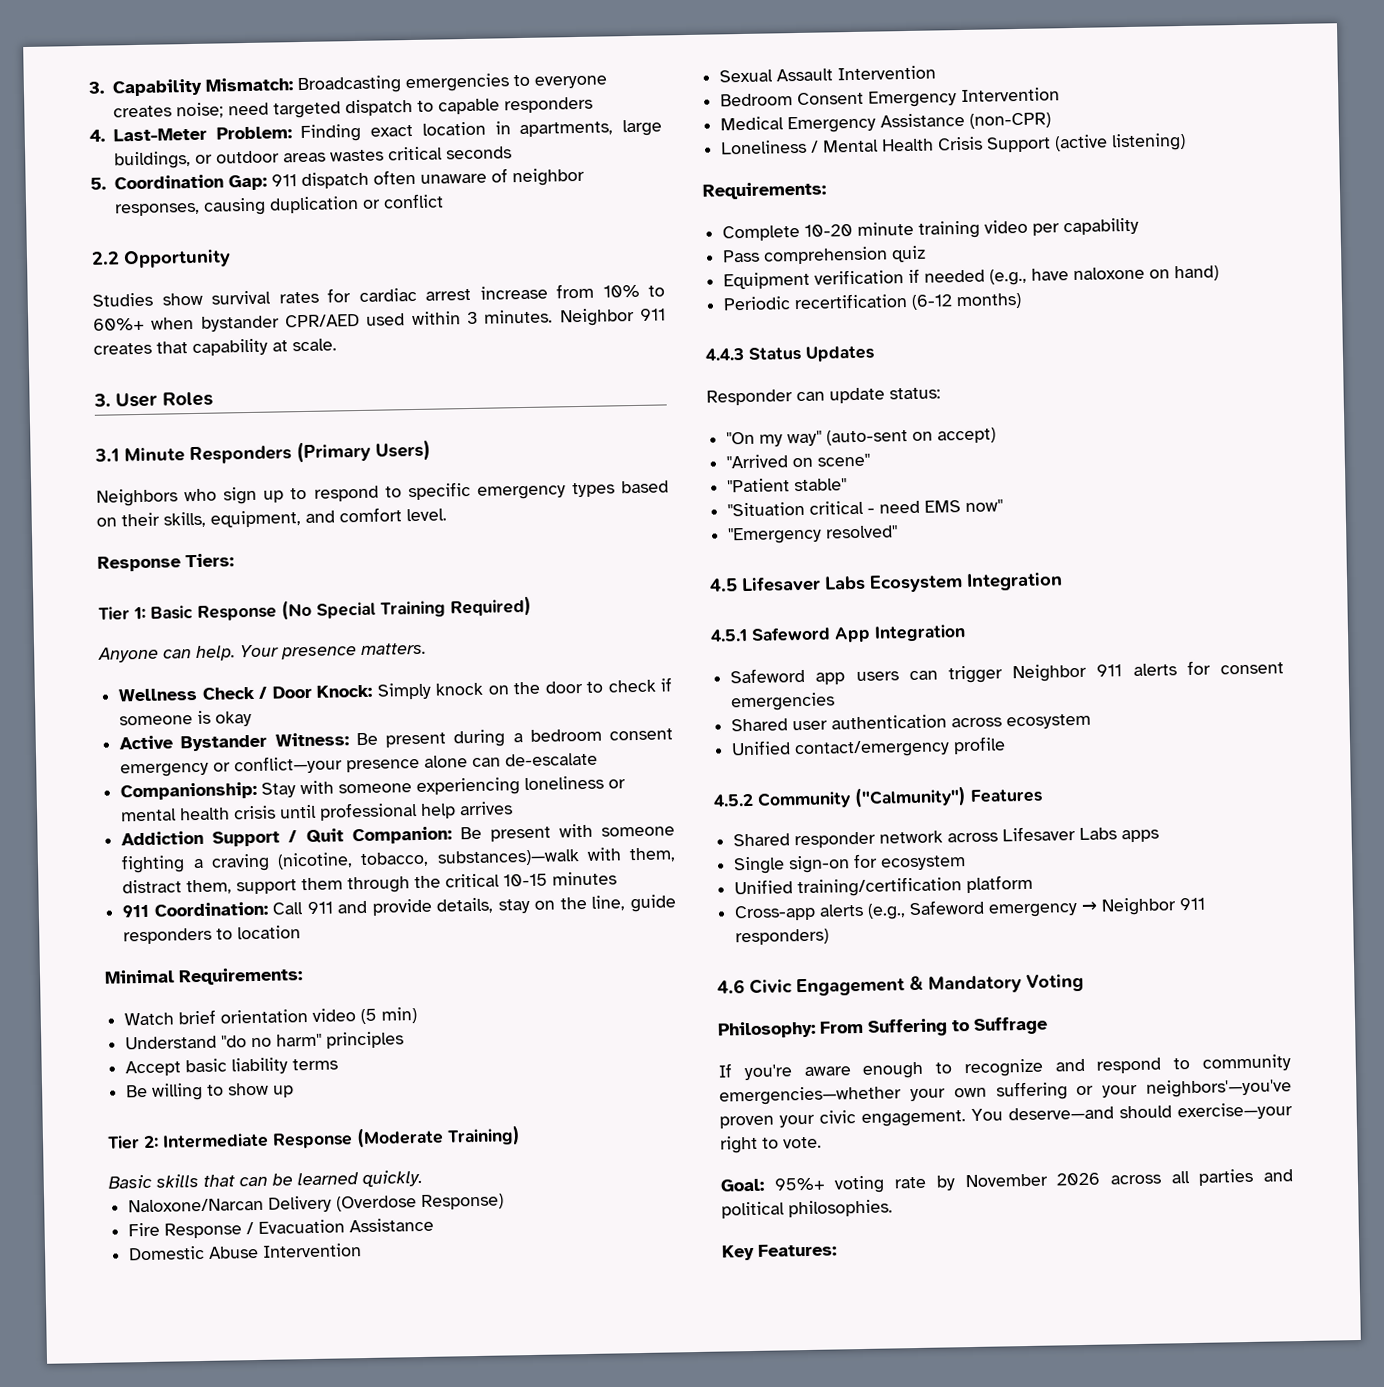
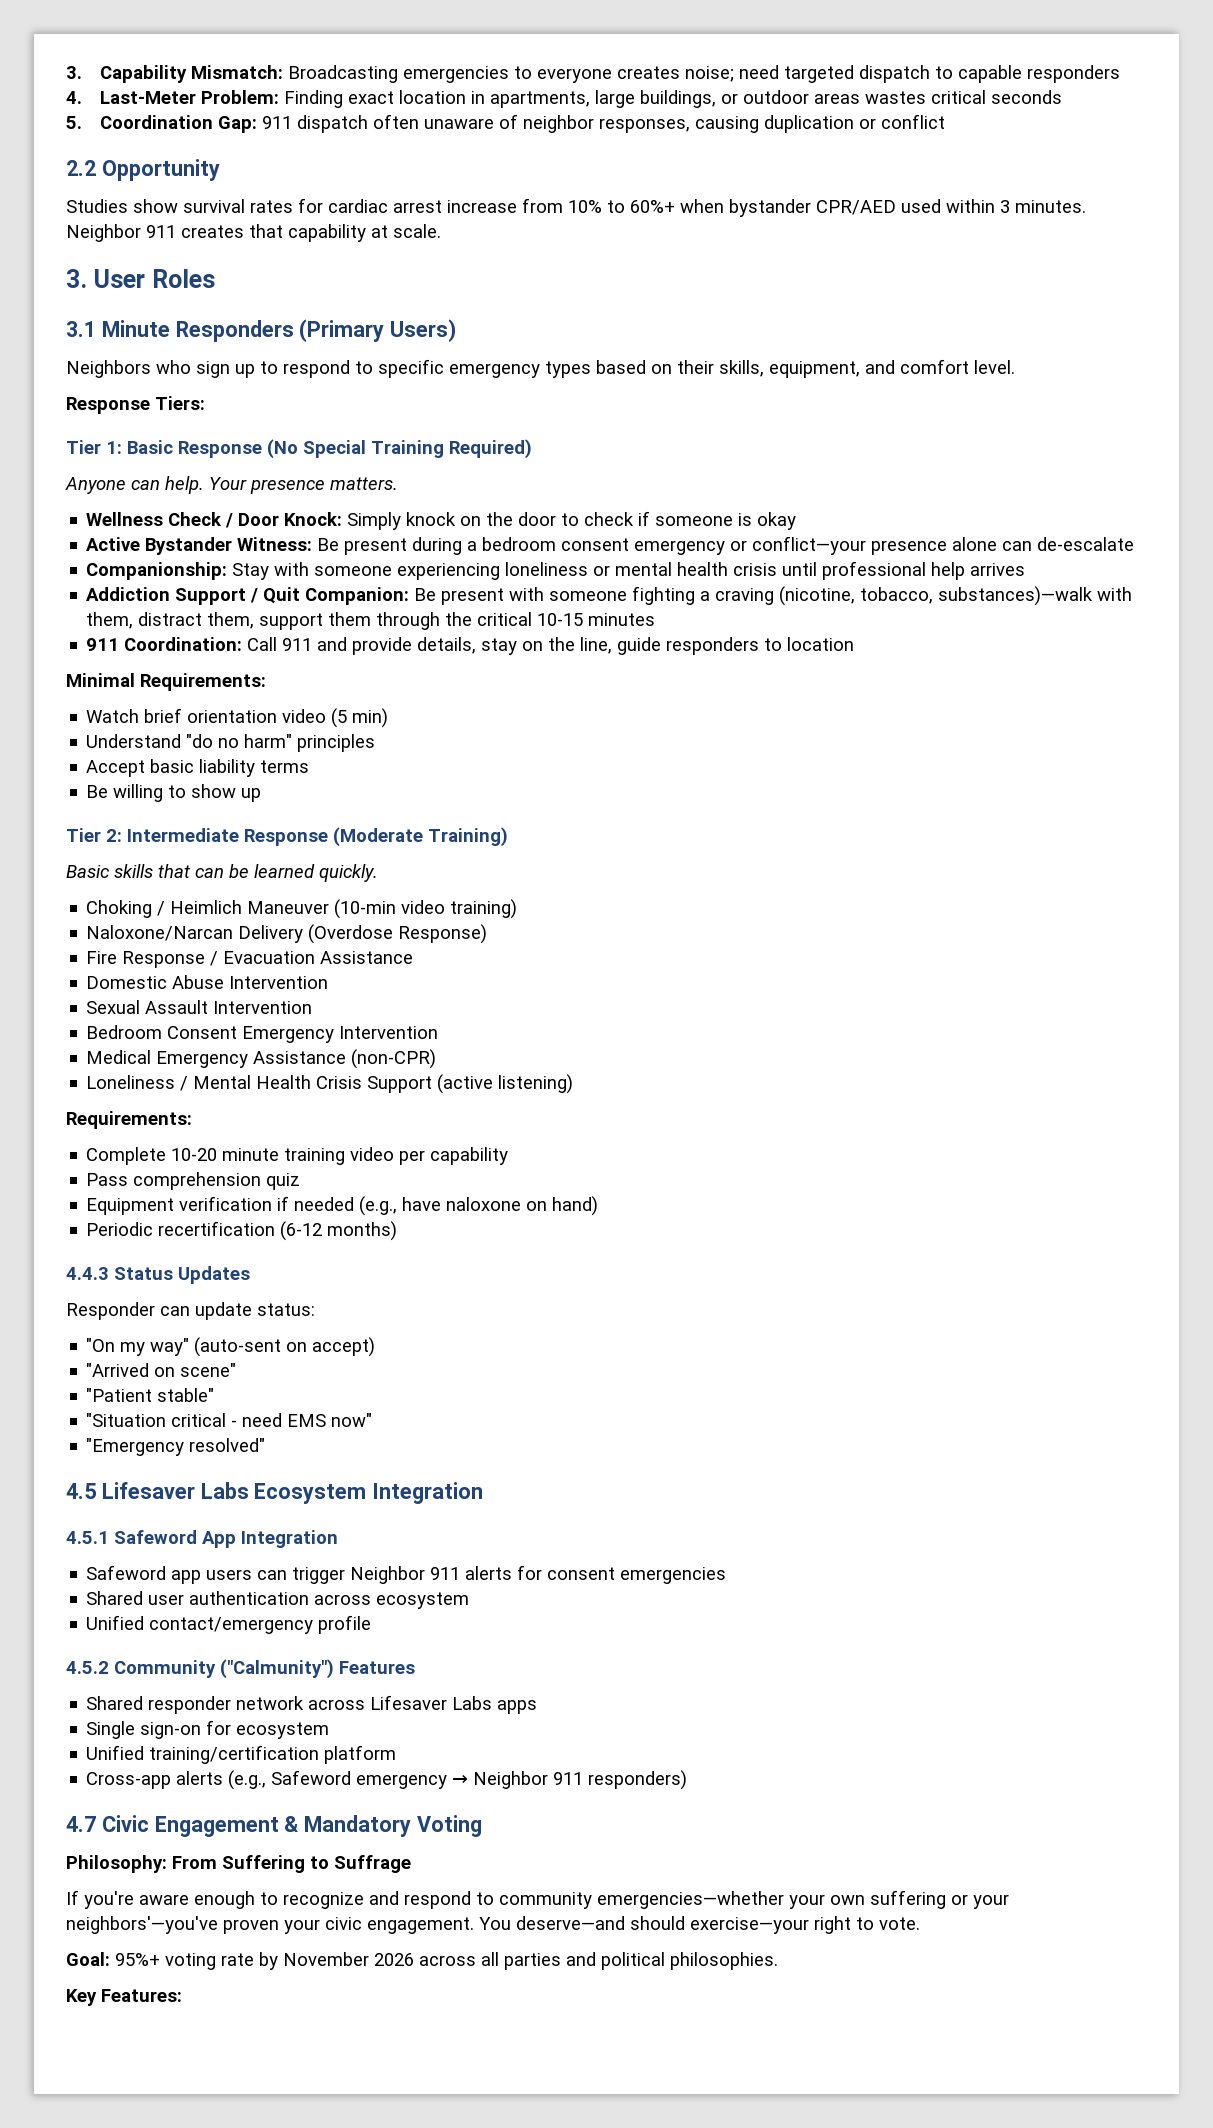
+ Choking / Heimlich Maneuver (10-min video training)
- 4.6 Civic Engagement & Mandatory Voting
+ 4.7 Civic Engagement & Mandatory Voting

